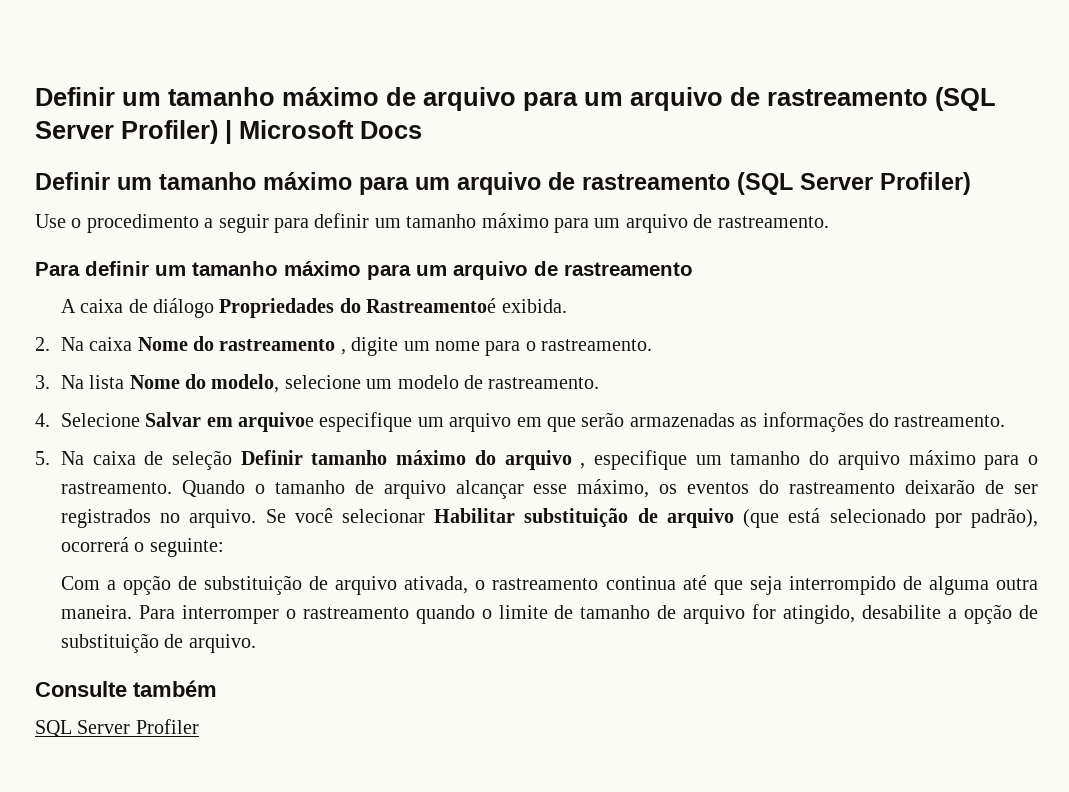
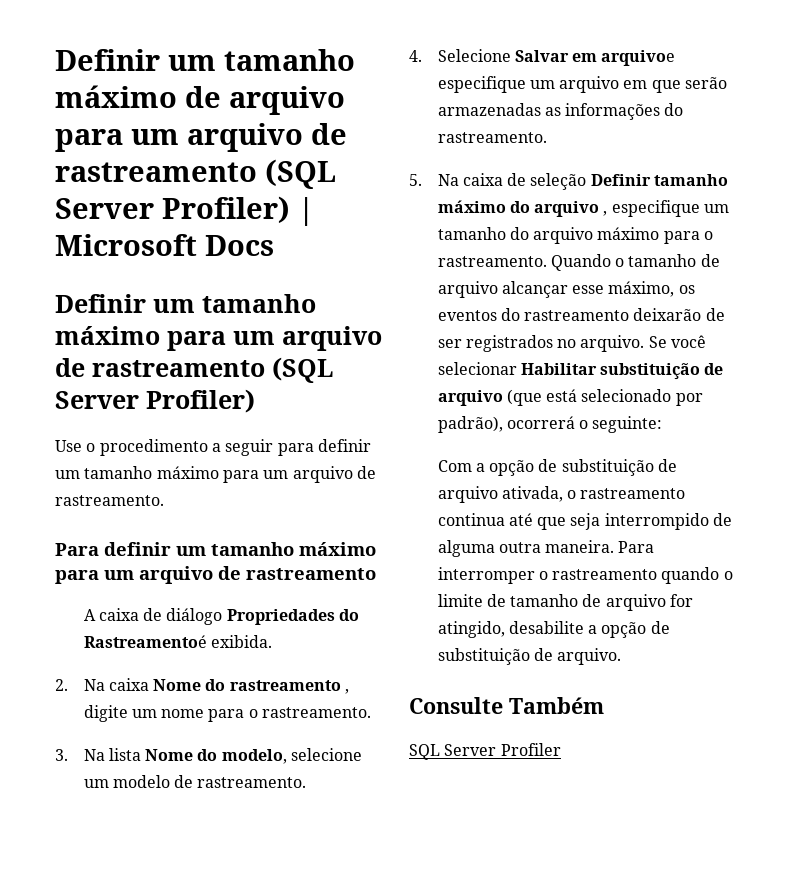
- Consulte também
+ Consulte Também

